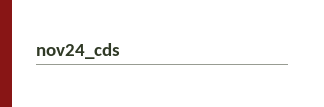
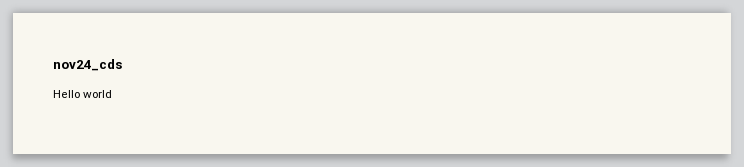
+ Hello world

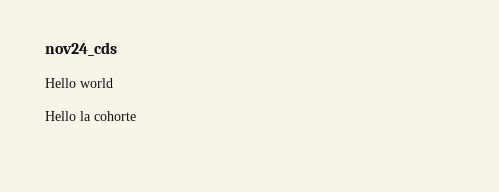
+ Hello la cohorte

